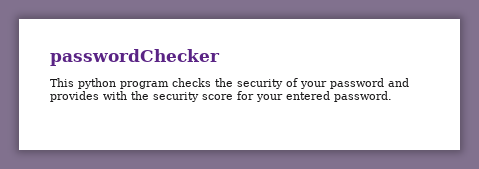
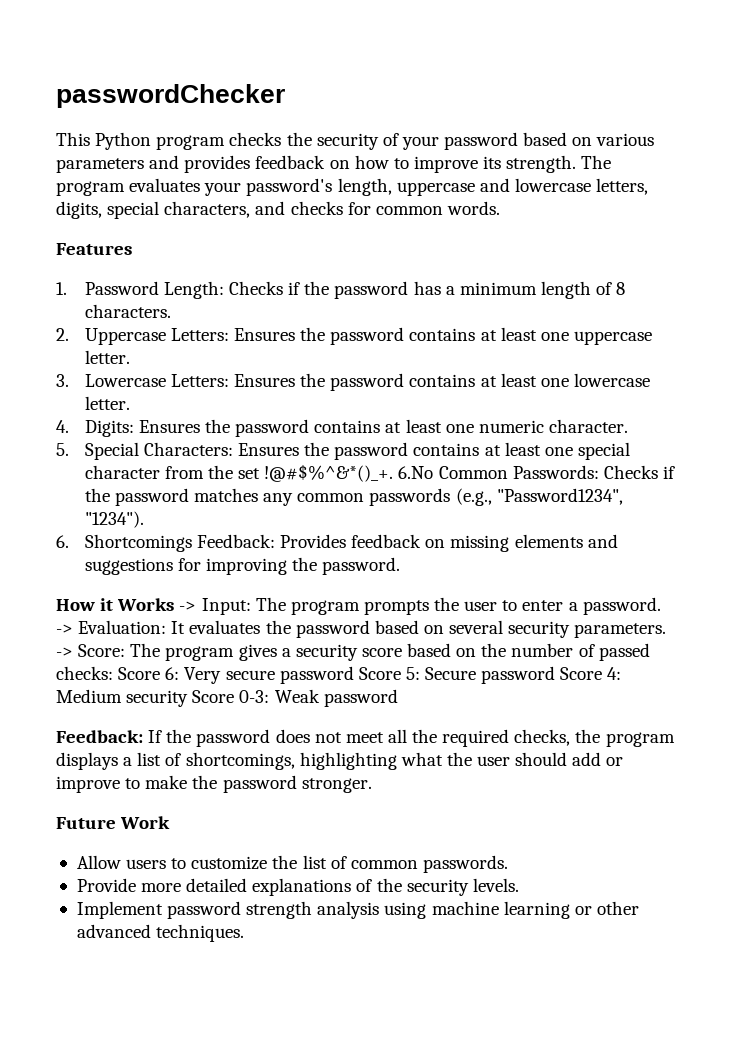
- This python program checks the security of your password and provides with the security score for your entered password.
+ This Python program checks the security of your password based on various parameters and provides feedback on how to improve its strength. The program evaluates your password's length, uppercase and lowercase letters, digits, special characters, and checks for common words.
+ Features
+ 1. Password Length: Checks if the password has a minimum length of 8 characters.
+ 2. Uppercase Letters: Ensures the password contains at least one uppercase letter.
+ 3. Lowercase Letters: Ensures the password contains at least one lowercase letter.
+ 4. Digits: Ensures the password contains at least one numeric character.
+ 5. Special Characters: Ensures the password contains at least one special character from the set !@#$%^&*()_+. 6.No Common Passwords: Checks if the password matches any common passwords (e.g., "Password1234", "1234").
+ 6. Shortcomings Feedback: Provides feedback on missing elements and suggestions for improving the password.
+ How it Works -> Input: The program prompts the user to enter a password. -> Evaluation: It evaluates the password based on several security parameters. -> Score: The program gives a security score based on the number of passed checks: Score 6: Very secure password Score 5: Secure password Score 4: Medium security Score 0-3: Weak password
+ Feedback: If the password does not meet all the required checks, the program displays a list of shortcomings, highlighting what the user should add or improve to make the password stronger.
+ Future Work
+ Allow users to customize the list of common passwords.
+ Provide more detailed explanations of the security levels.
+ Implement password strength analysis using machine learning or other advanced techniques.

